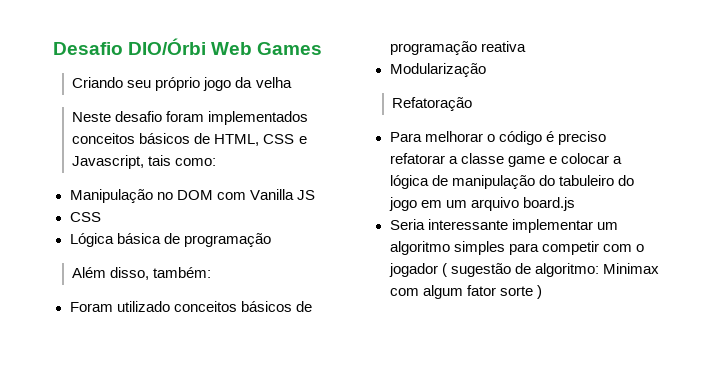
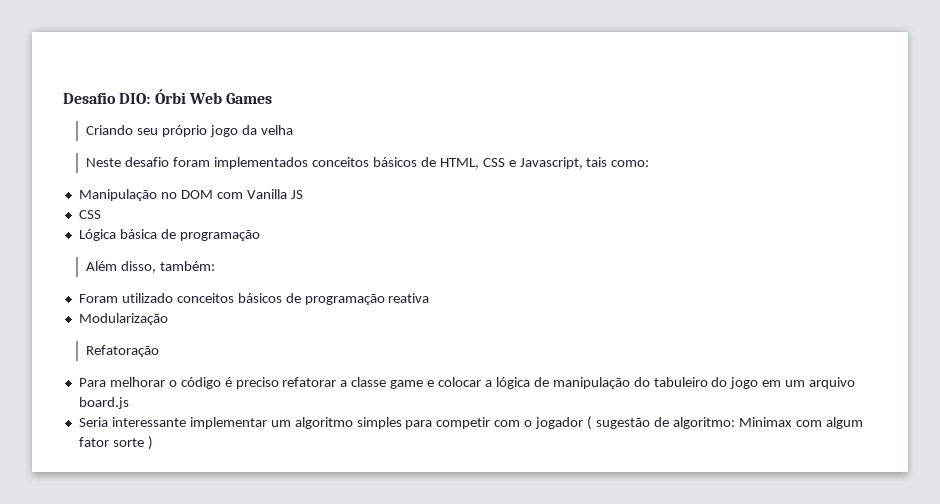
- Desafio DIO/Órbi Web Games
+ Desafio DIO: Órbi Web Games

